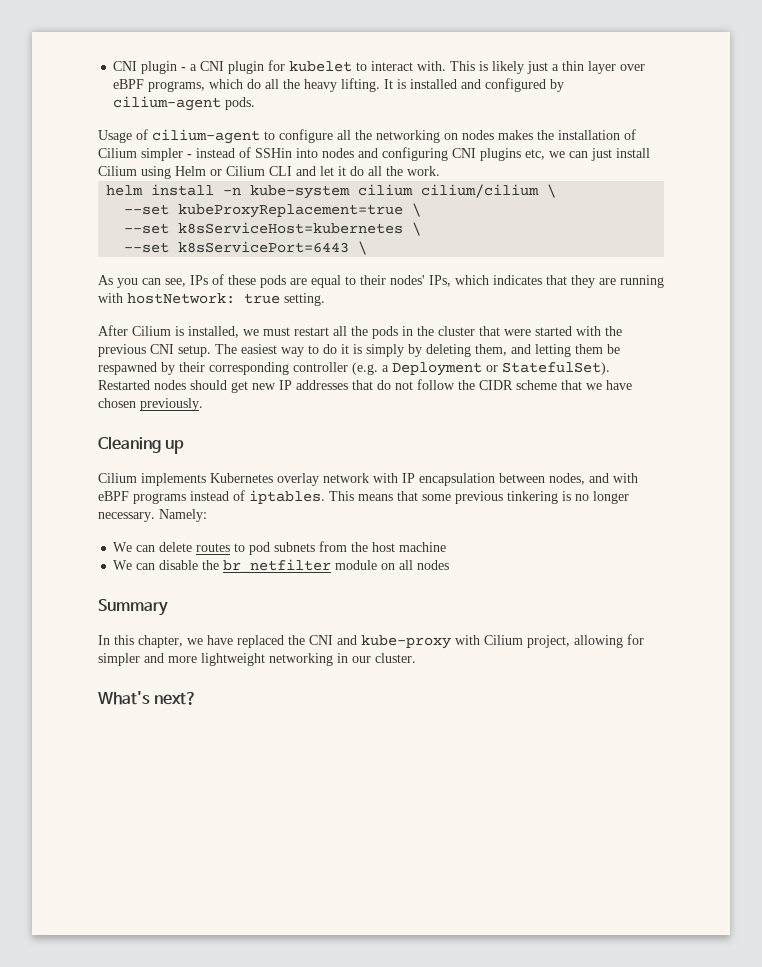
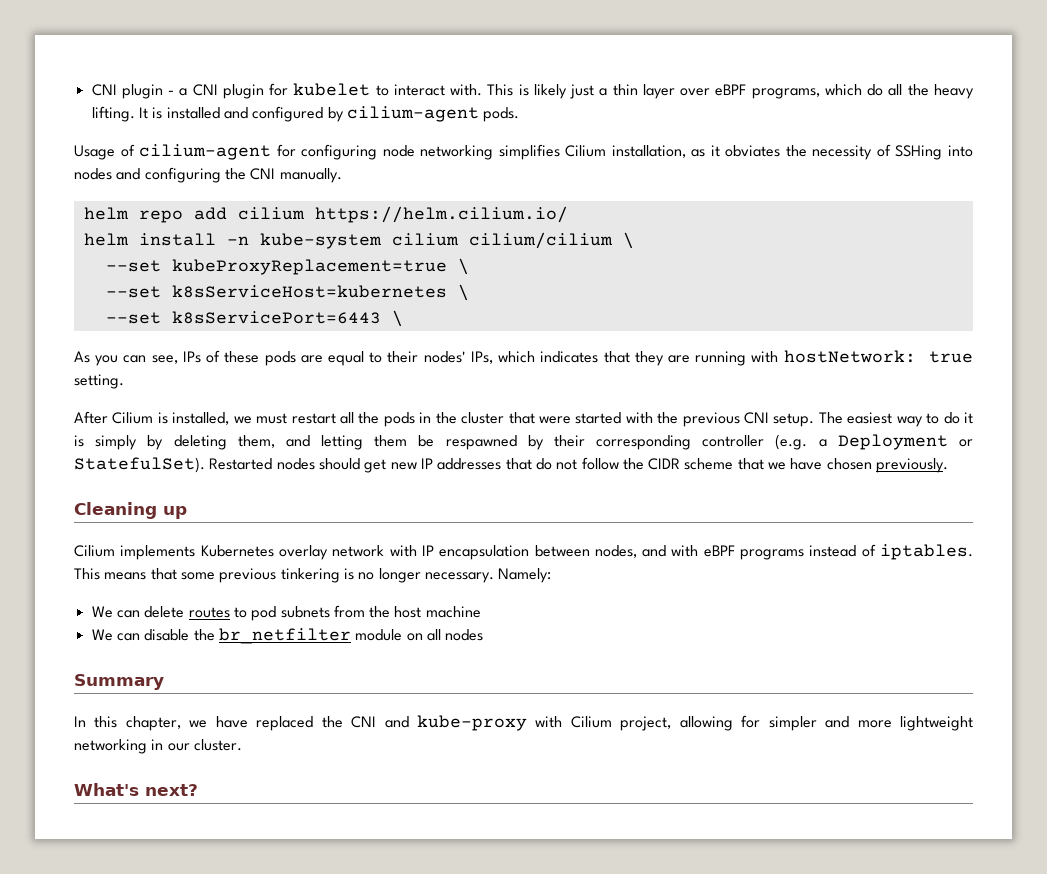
- Usage of cilium-agent to configure all the networking on nodes makes the installation of Cilium simpler - instead of SSHin into nodes and configuring CNI plugins etc, we can just install Cilium using Helm or Cilium CLI and let it do all the work.
+ Usage of cilium-agent for configuring node networking simplifies Cilium installation, as it obviates the necessity of SSHing into nodes and configuring the CNI manually.
+ helm repo add cilium https://helm.cilium.io/

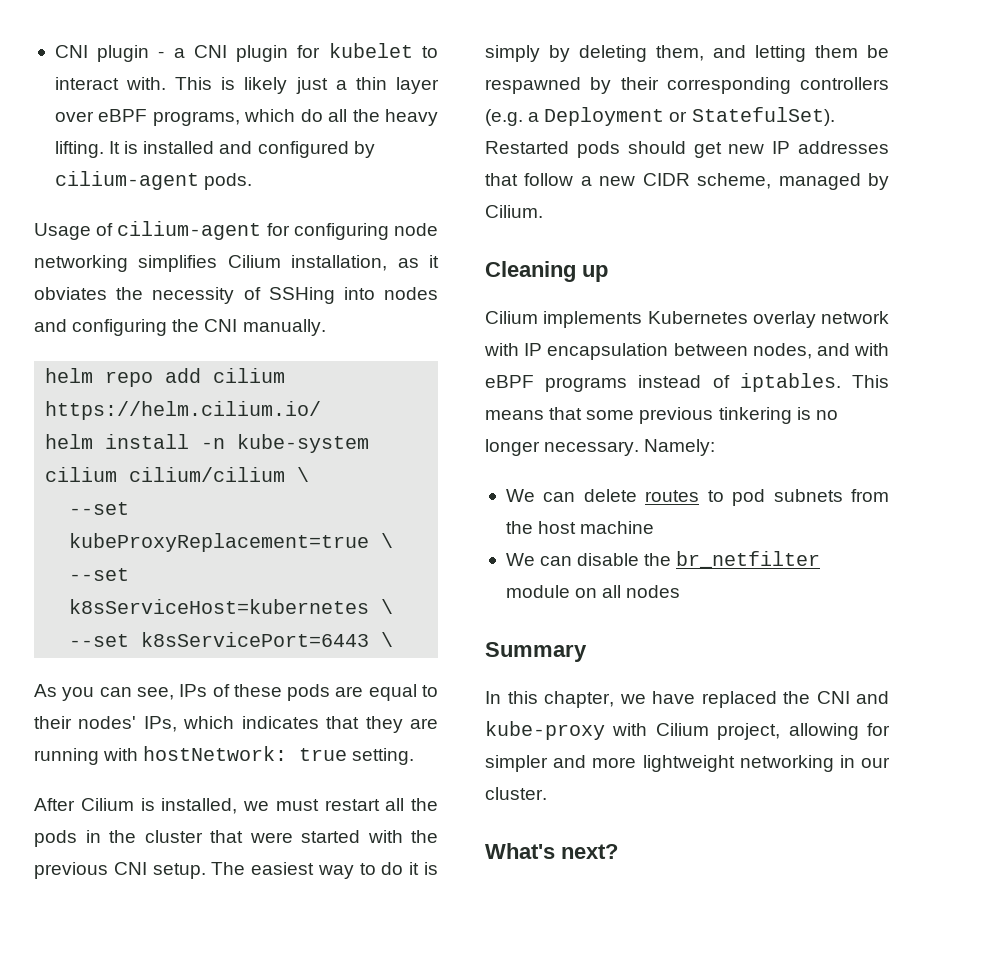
- The easiest way to do it is simply by deleting them, and letting them be respawned by their corresponding controller (e.g. a Deployment or StatefulSet).
+ The easiest way to do it is simply by deleting them, and letting them be respawned by their corresponding controllers (e.g. a Deployment or StatefulSet).
- Restarted nodes should get new IP addresses that do not follow the CIDR scheme that we have chosen previously.
+ Restarted pods should get new IP addresses that follow a new CIDR scheme, managed by Cilium.

